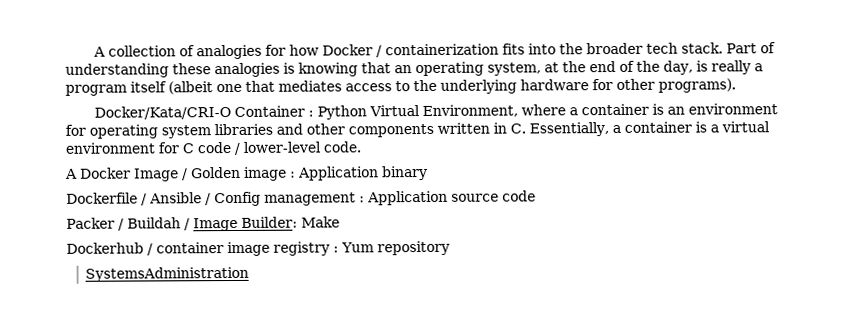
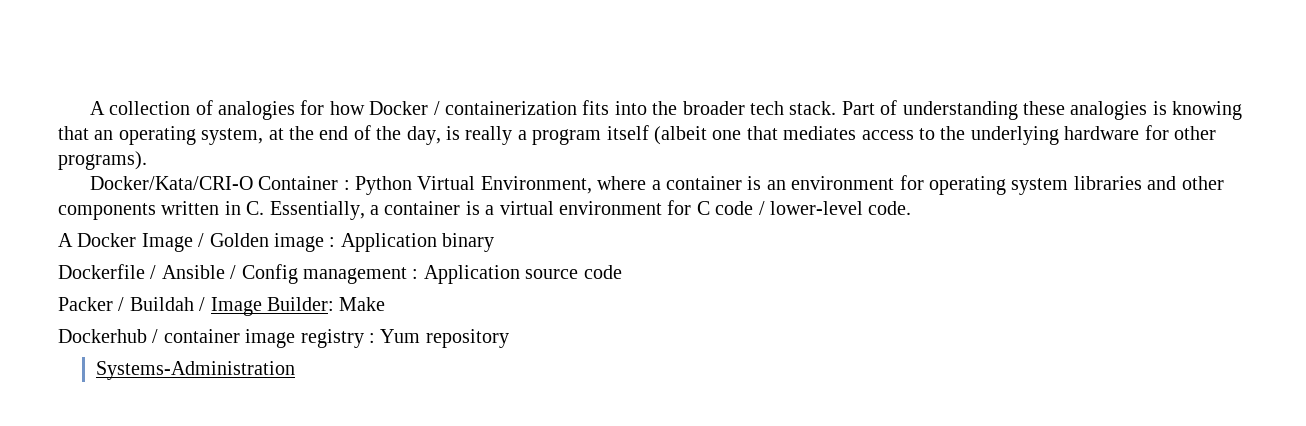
- SystemsAdministration
+ Systems-Administration

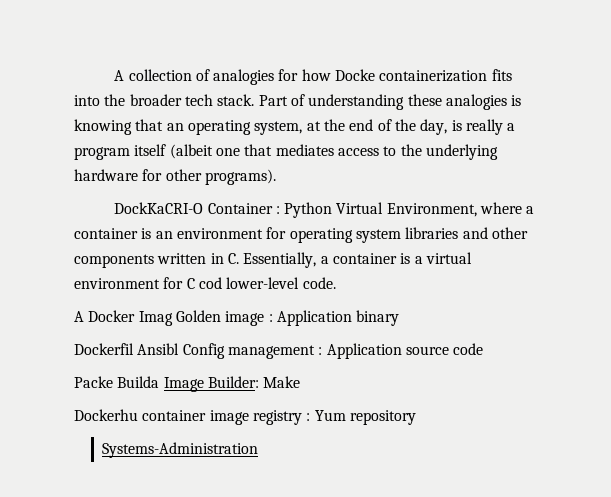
- A collection of analogies for how Docker / containerization fits into the broader tech stack.
+ A collection of analogies for how Docke containerization fits into the broader tech stack.
- Docker/Kata/CRI-O Container : Python Virtual Environment, where a container is an environment for operating system libraries and other components written in C. Essentially, a container is a virtual environment for C code / lower-level code.
+ DockKaCRI-O Container : Python Virtual Environment, where a container is an environment for operating system libraries and other components written in C. Essentially, a container is a virtual environment for C cod lower-level code.
- A Docker Image / Golden image : Application binary
+ A Docker Imag Golden image : Application binary
- Dockerfile / Ansible / Config management : Application source code
+ Dockerfil Ansibl Config management : Application source code
- Packer / Buildah / Image Builder: Make
+ Packe Builda Image Builder: Make
- Dockerhub / container image registry : Yum repository
+ Dockerhu container image registry : Yum repository

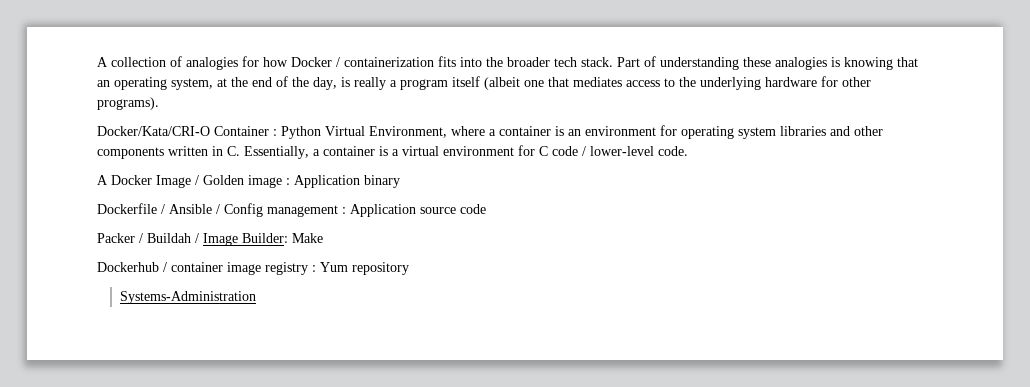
- A collection of analogies for how Docke containerization fits into the broader tech stack.
+ A collection of analogies for how Docker / containerization fits into the broader tech stack.
- DockKaCRI-O Container : Python Virtual Environment, where a container is an environment for operating system libraries and other components written in C. Essentially, a container is a virtual environment for C cod lower-level code.
+ Docker/Kata/CRI-O Container : Python Virtual Environment, where a container is an environment for operating system libraries and other components written in C. Essentially, a container is a virtual environment for C code / lower-level code.
- A Docker Imag Golden image : Application binary
+ A Docker Image / Golden image : Application binary
- Dockerfil Ansibl Config management : Application source code
+ Dockerfile / Ansible / Config management : Application source code
- Packe Builda Image Builder: Make
+ Packer / Buildah / Image Builder: Make
- Dockerhu container image registry : Yum repository
+ Dockerhub / container image registry : Yum repository

